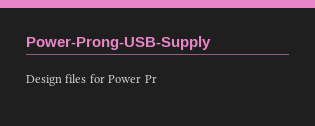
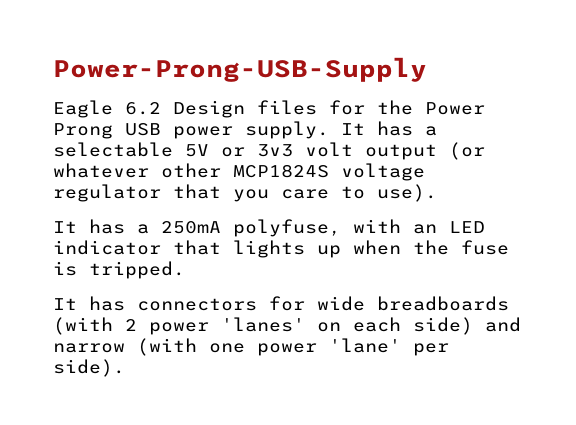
- Design files for Power Pr
+ Eagle 6.2 Design files for the Power Prong USB power supply. It has a selectable 5V or 3v3 volt output (or whatever other MCP1824S voltage regulator that you care to use).
+ It has a 250mA polyfuse, with an LED indicator that lights up when the fuse is tripped.
+ It has connectors for wide breadboards (with 2 power 'lanes' on each side) and narrow (with one power 'lane' per side).

